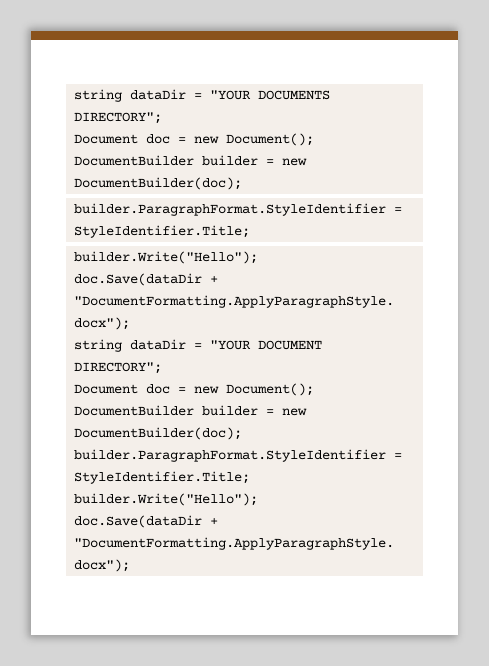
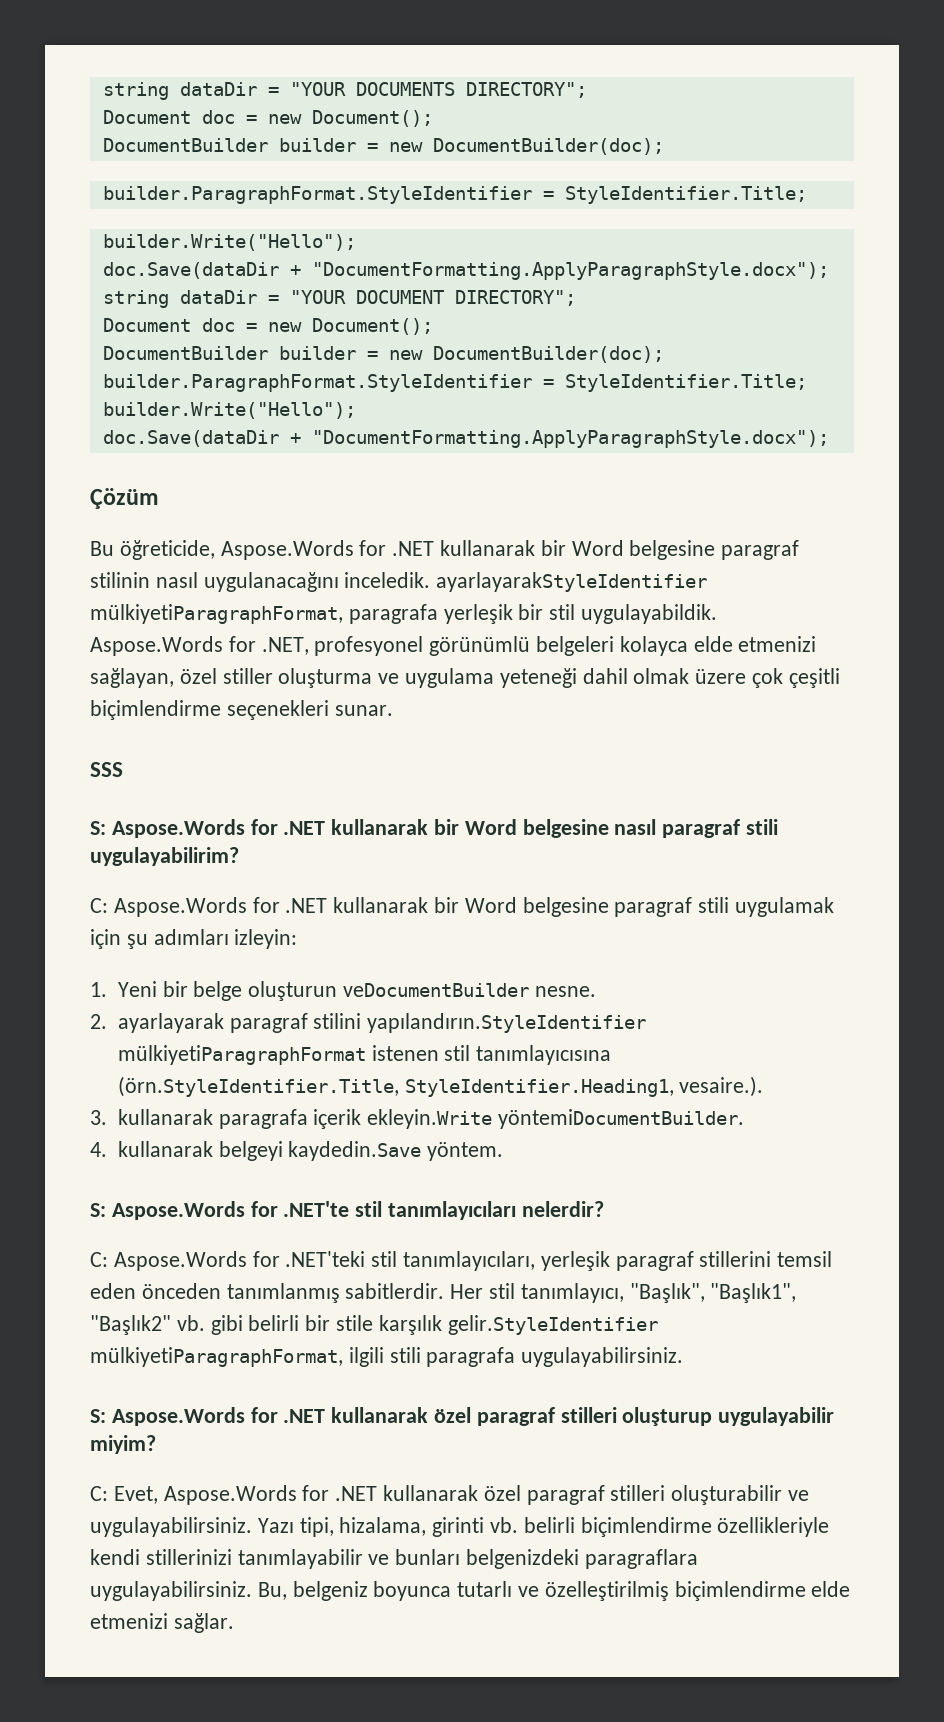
+ Çözüm
+ Bu öğreticide, Aspose.Words for .NET kullanarak bir Word belgesine paragraf stilinin nasıl uygulanacağını inceledik. ayarlayarakStyleIdentifier mülkiyetiParagraphFormat, paragrafa yerleşik bir stil uygulayabildik. Aspose.Words for .NET, profesyonel görünümlü belgeleri kolayca elde etmenizi sağlayan, özel stiller oluşturma ve uygulama yeteneği dahil olmak üzere çok çeşitli biçimlendirme seçenekleri sunar.
+ SSS
+ S: Aspose.Words for .NET kullanarak bir Word belgesine nasıl paragraf stili uygulayabilirim?
+ C: Aspose.Words for .NET kullanarak bir Word belgesine paragraf stili uygulamak için şu adımları izleyin:
+ 1. Yeni bir belge oluşturun veDocumentBuilder nesne.
+ 2. ayarlayarak paragraf stilini yapılandırın.StyleIdentifier mülkiyetiParagraphFormat istenen stil tanımlayıcısına (örn.StyleIdentifier.Title, StyleIdentifier.Heading1, vesaire.).
+ 3. kullanarak paragrafa içerik ekleyin.Write yöntemiDocumentBuilder.
+ 4. kullanarak belgeyi kaydedin.Save yöntem.
+ S: Aspose.Words for .NET'te stil tanımlayıcıları nelerdir?
+ C: Aspose.Words for .NET'teki stil tanımlayıcıları, yerleşik paragraf stillerini temsil eden önceden tanımlanmış sabitlerdir. Her stil tanımlayıcı, "Başlık", "Başlık1", "Başlık2" vb. gibi belirli bir stile karşılık gelir.StyleIdentifier mülkiyetiParagraphFormat, ilgili stili paragrafa uygulayabilirsiniz.
+ S: Aspose.Words for .NET kullanarak özel paragraf stilleri oluşturup uygulayabilir miyim?
+ C: Evet, Aspose.Words for .NET kullanarak özel paragraf stilleri oluşturabilir ve uygulayabilirsiniz. Yazı tipi, hizalama, girinti vb. belirli biçimlendirme özellikleriyle kendi stillerinizi tanımlayabilir ve bunları belgenizdeki paragraflara uygulayabilirsiniz. Bu, belgeniz boyunca tutarlı ve özelleştirilmiş biçimlendirme elde etmenizi sağlar.

